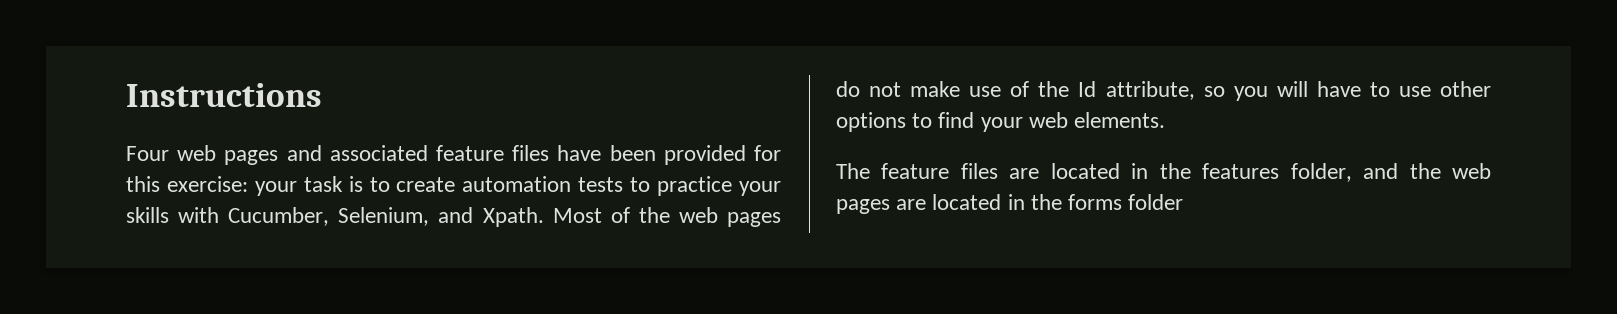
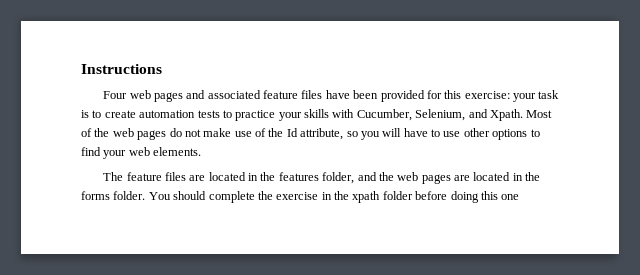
- The feature files are located in the features folder, and the web pages are located in the forms folder
+ The feature files are located in the features folder, and the web pages are located in the forms folder. You should complete the exercise in the xpath folder before doing this one

